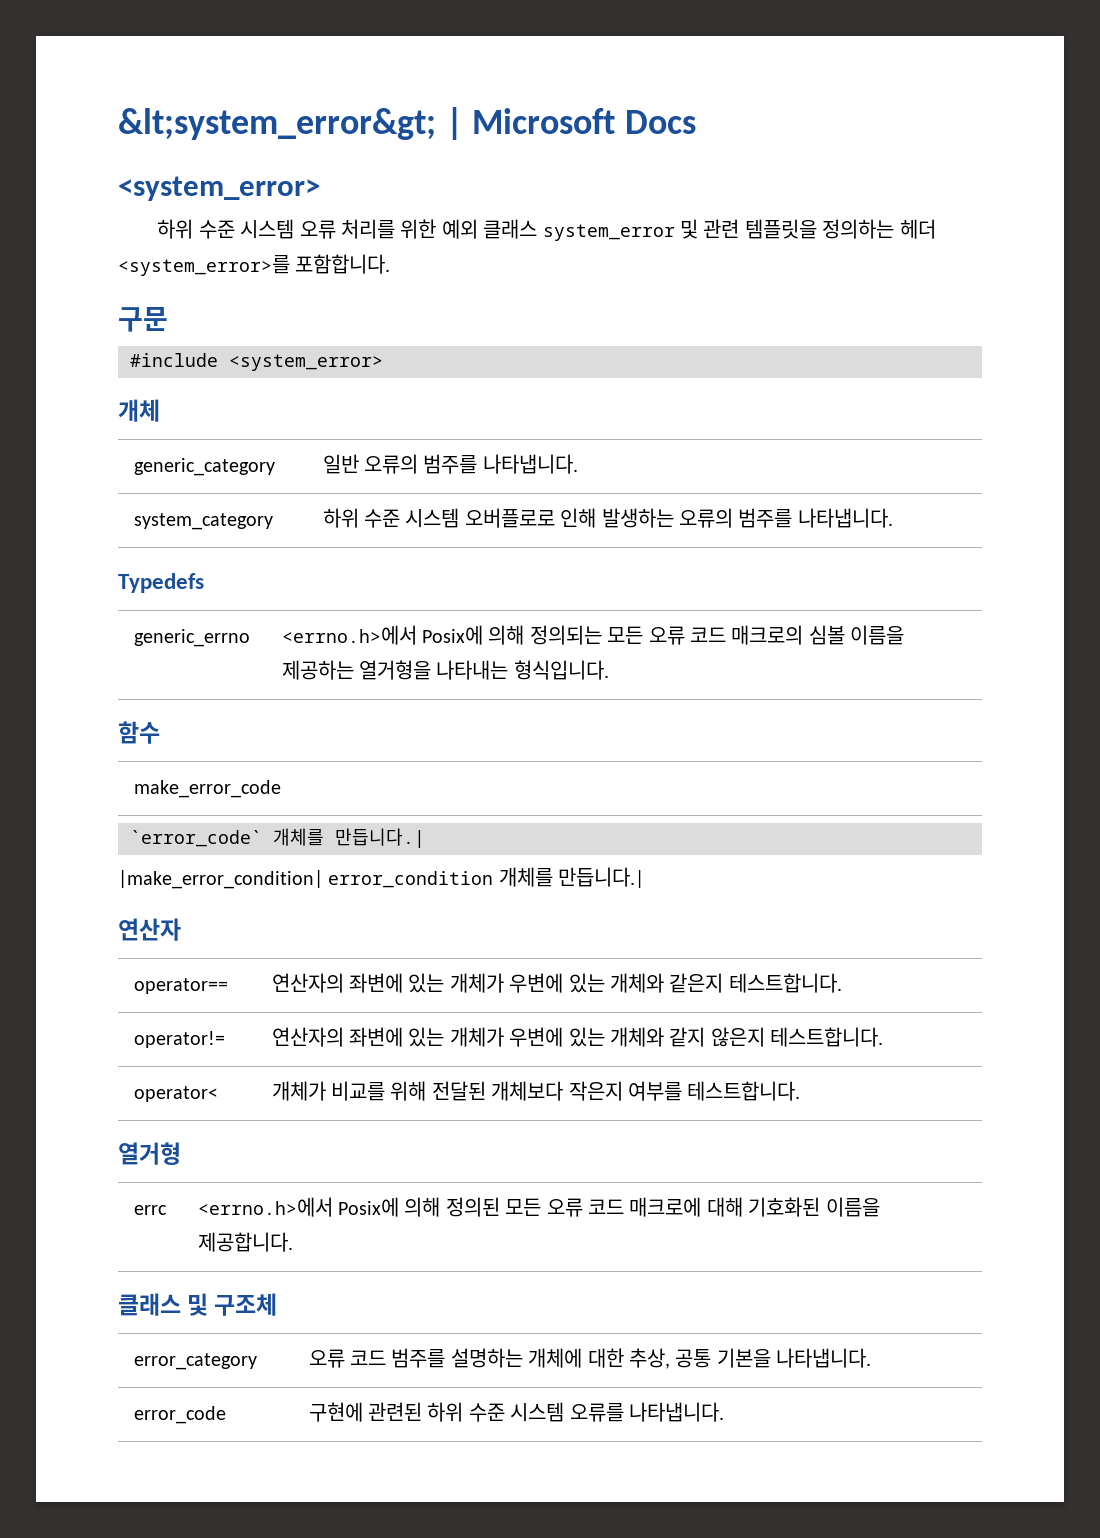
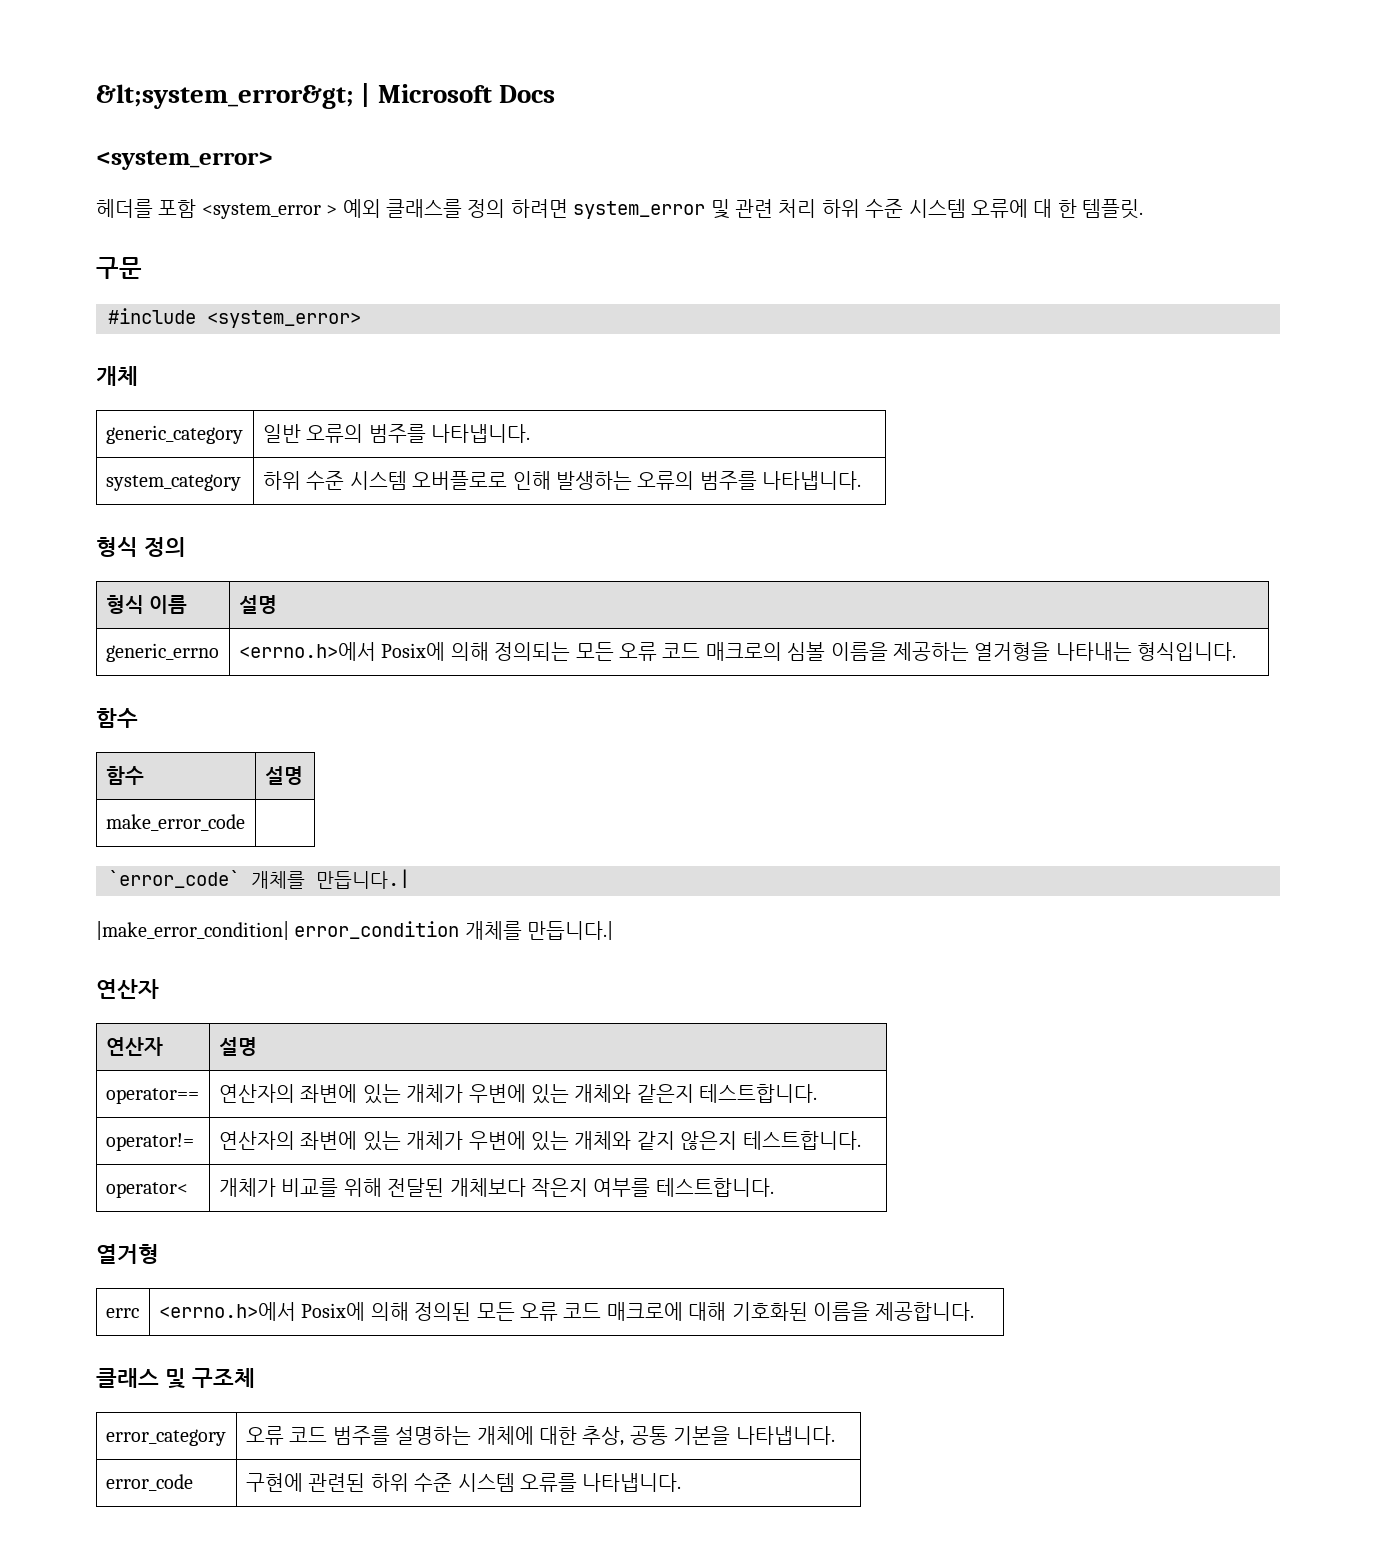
- 하위 수준 시스템 오류 처리를 위한 예외 클래스 system_error 및 관련 템플릿을 정의하는 헤더 <system_error>를 포함합니다.
+ 헤더를 포함 <system_error > 예외 클래스를 정의 하려면 system_error 및 관련 처리 하위 수준 시스템 오류에 대 한 템플릿.
- Typedefs
+ 형식 정의
+ 형식 이름 | 설명
+ 함수 | 설명
+ 연산자 | 설명

